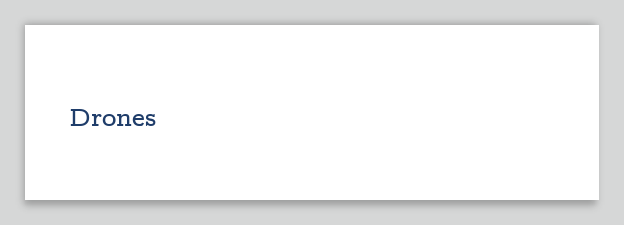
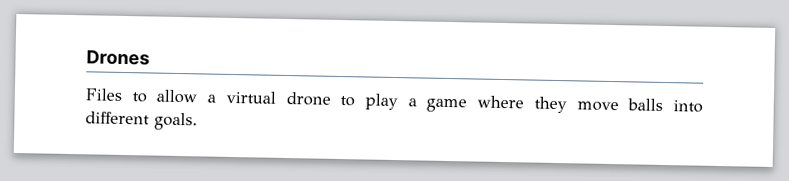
+ Files to allow a virtual drone to play a game where they move balls into different goals.

